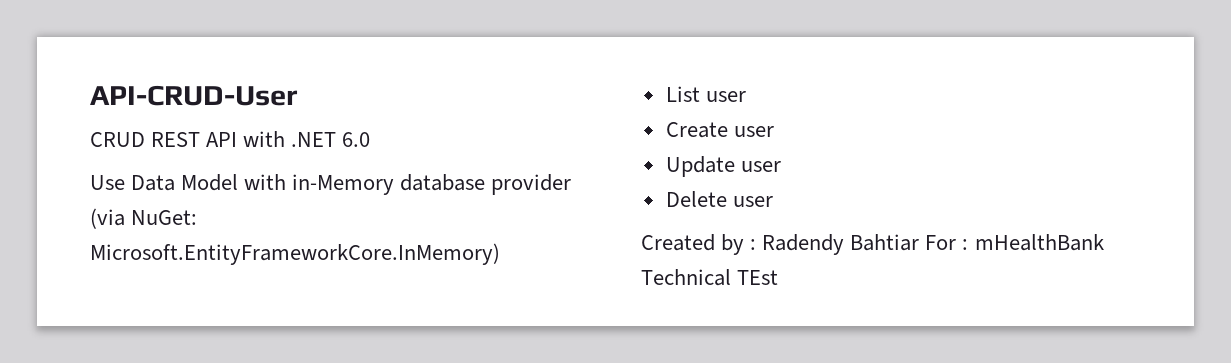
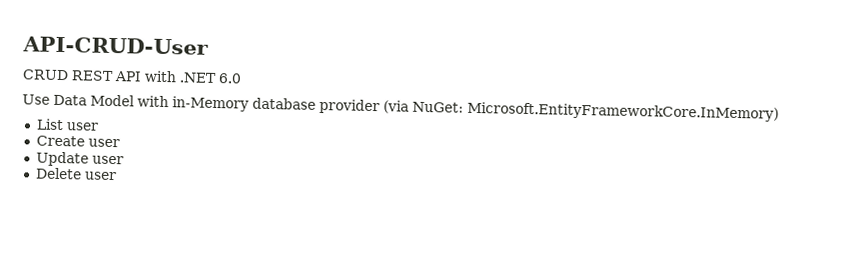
- Created by : Radendy Bahtiar For : mHealthBank Technical TEst

